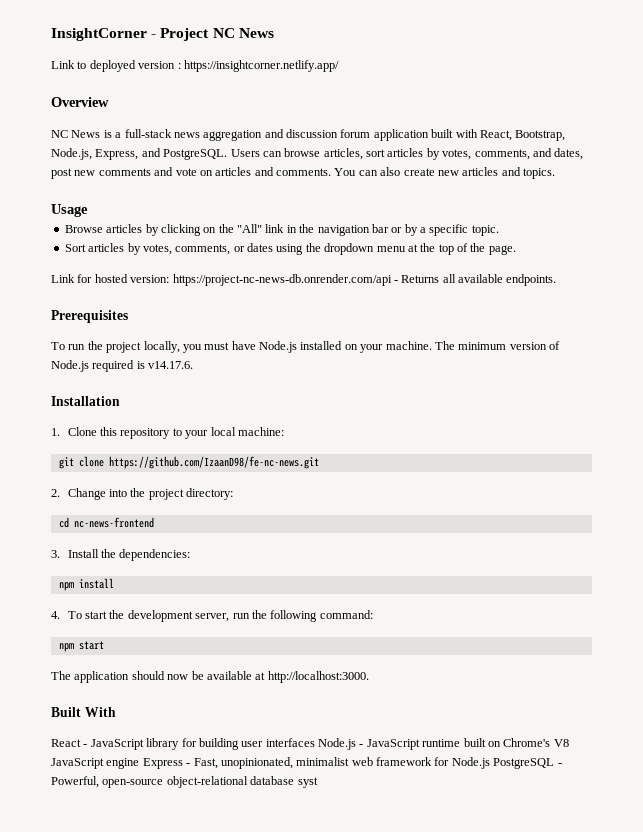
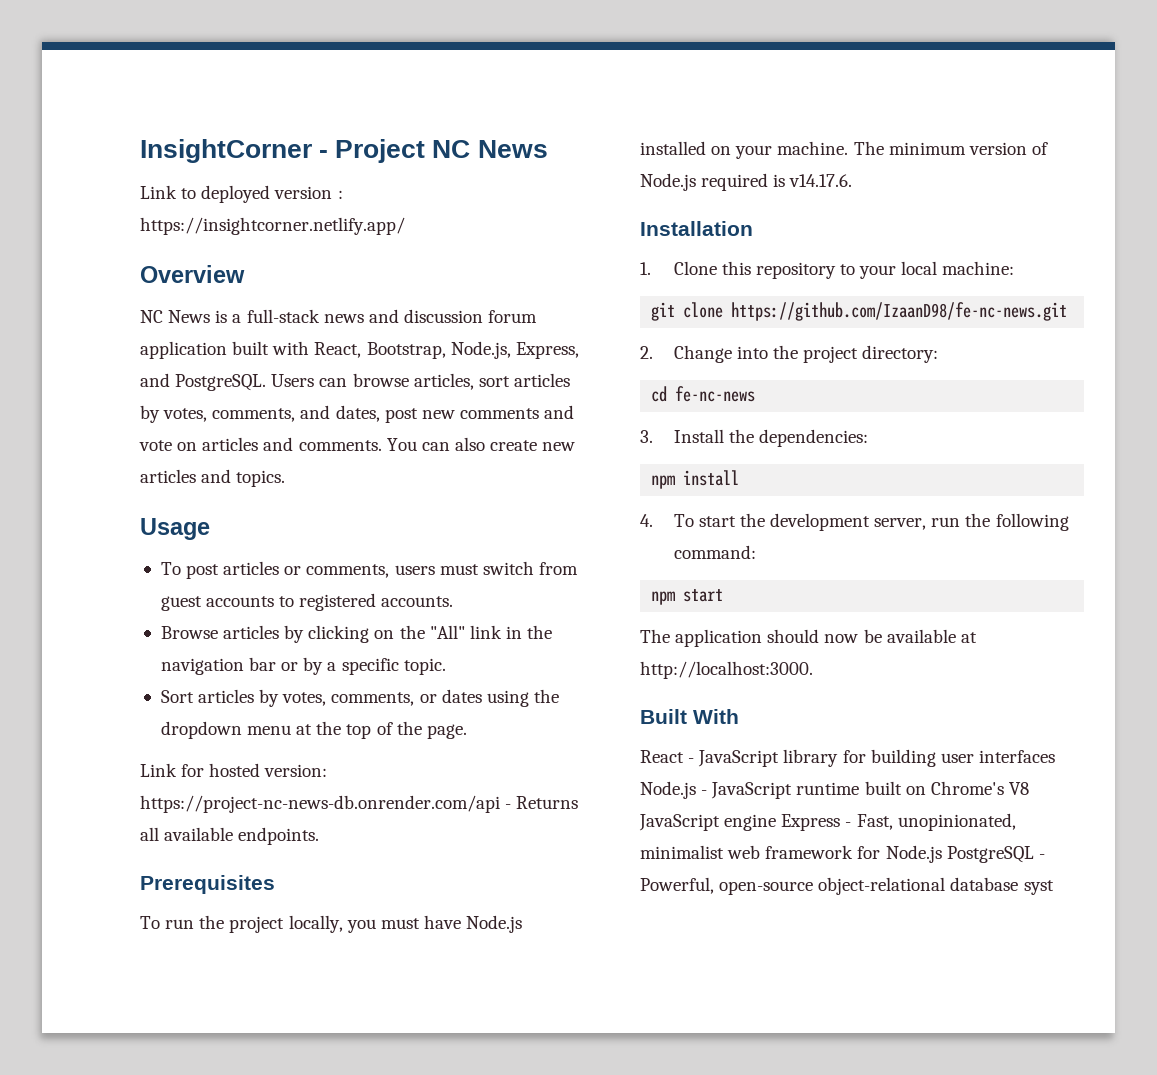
- NC News is a full-stack news aggregation and discussion forum application built with React, Bootstrap, Node.js, Express, and PostgreSQL.
+ NC News is a full-stack news and discussion forum application built with React, Bootstrap, Node.js, Express, and PostgreSQL.
+ To post articles or comments, users must switch from guest accounts to registered accounts.
- cd nc-news-frontend
+ cd fe-nc-news

